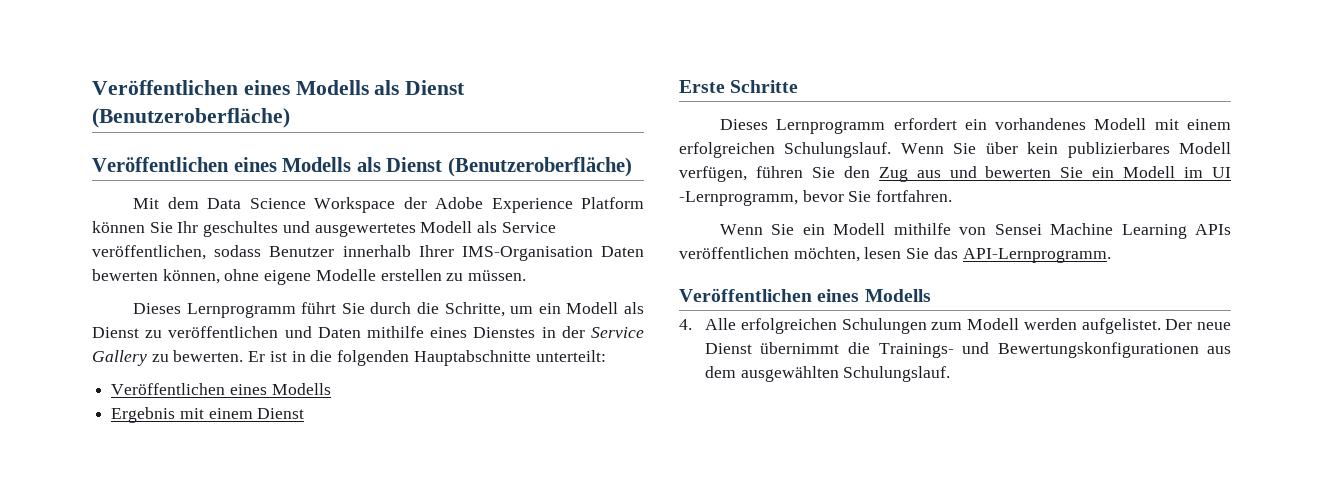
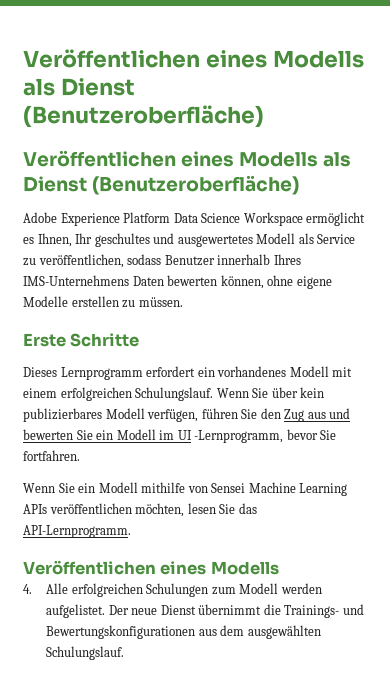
- Mit dem Data Science Workspace der Adobe Experience Platform können Sie Ihr geschultes und ausgewertetes Modell als Service veröffentlichen, sodass Benutzer innerhalb Ihrer IMS-Organisation Daten bewerten können, ohne eigene Modelle erstellen zu müssen.
+ Adobe Experience Platform Data Science Workspace ermöglicht es Ihnen, Ihr geschultes und ausgewertetes Modell als Service zu veröffentlichen, sodass Benutzer innerhalb Ihres IMS-Unternehmens Daten bewerten können, ohne eigene Modelle erstellen zu müssen.
- Dieses Lernprogramm führt Sie durch die Schritte, um ein Modell als Dienst zu veröffentlichen und Daten mithilfe eines Dienstes in der Service Gallery zu bewerten. Er ist in die folgenden Hauptabschnitte unterteilt:
- Veröffentlichen eines Modells
- Ergebnis mit einem Dienst

